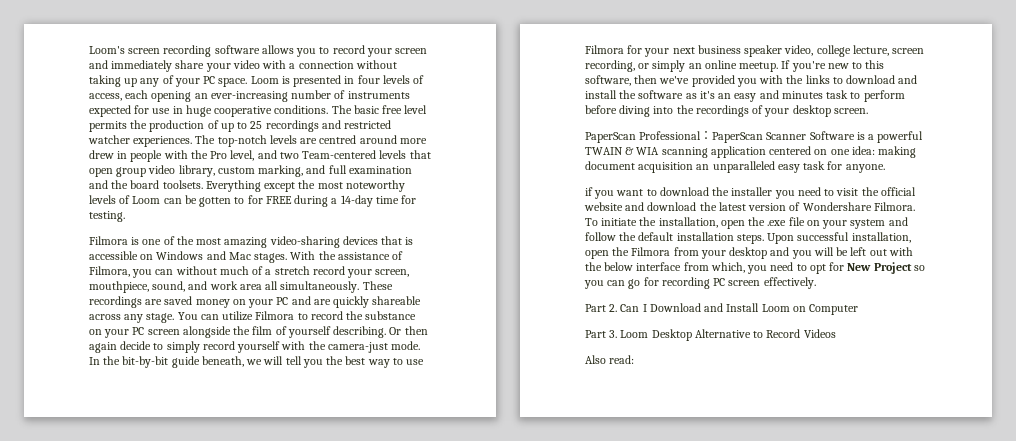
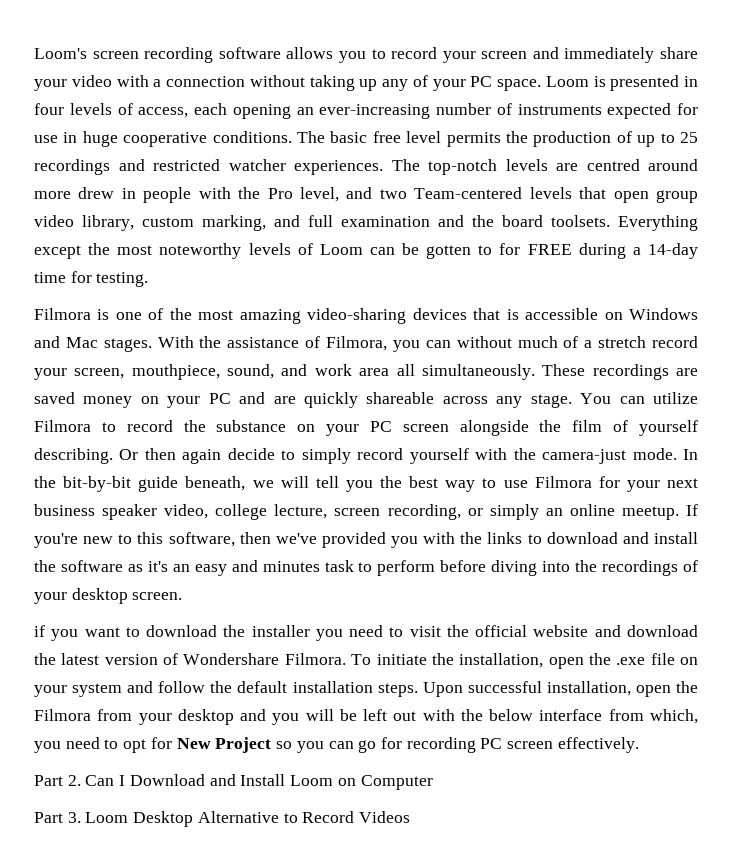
- PaperScan Professional：PaperScan Scanner Software is a powerful TWAIN & WIA scanning application centered on one idea: making document acquisition an unparalleled easy task for anyone.
- Also read:

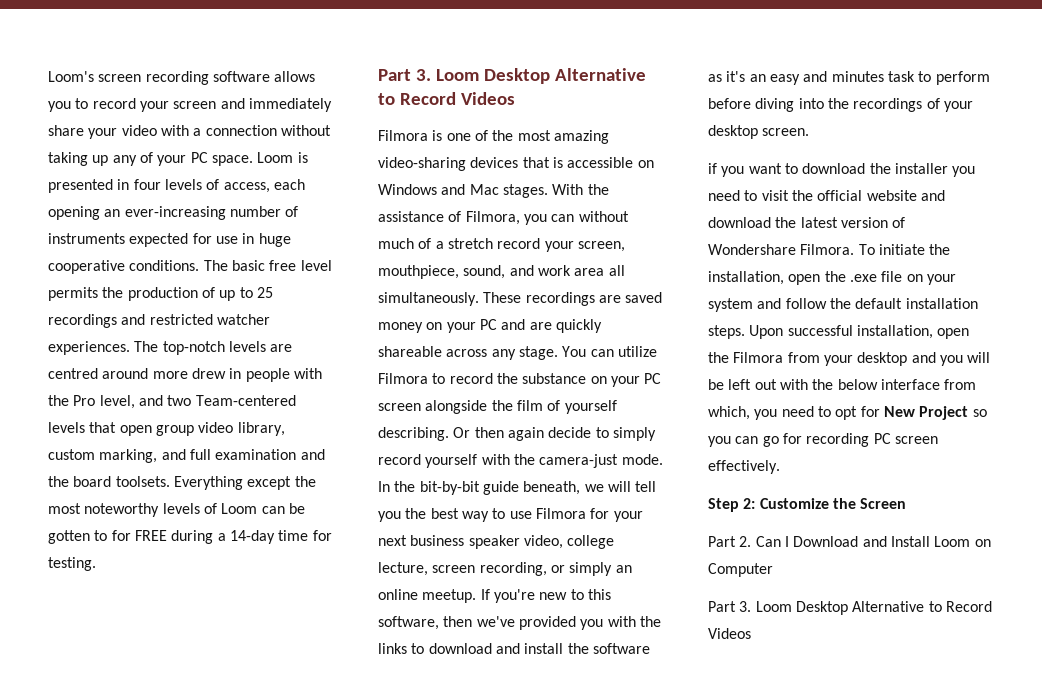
  Everything except the most noteworthy levels of Loom can be gotten to for FREE during a 14-day time for testing.
+ Part 3. Loom Desktop Alternative to Record Videos
+ Step 2: Customize the Screen

